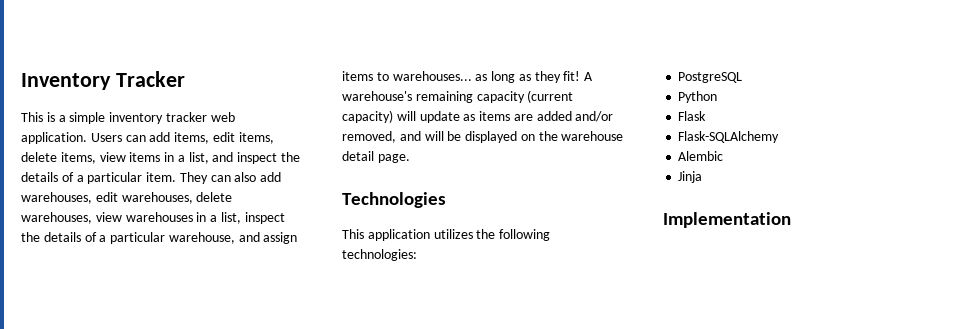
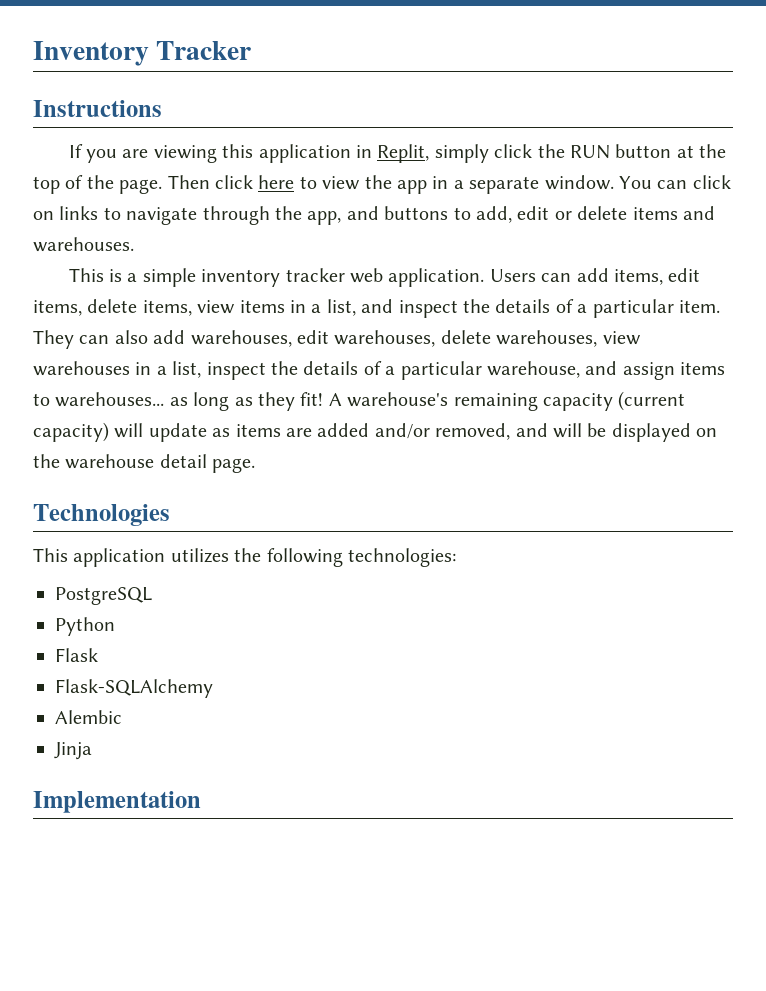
+ Instructions
+ If you are viewing this application in Replit, simply click the RUN button at the top of the page. Then click here to view the app in a separate window. You can click on links to navigate through the app, and buttons to add, edit or delete items and warehouses.

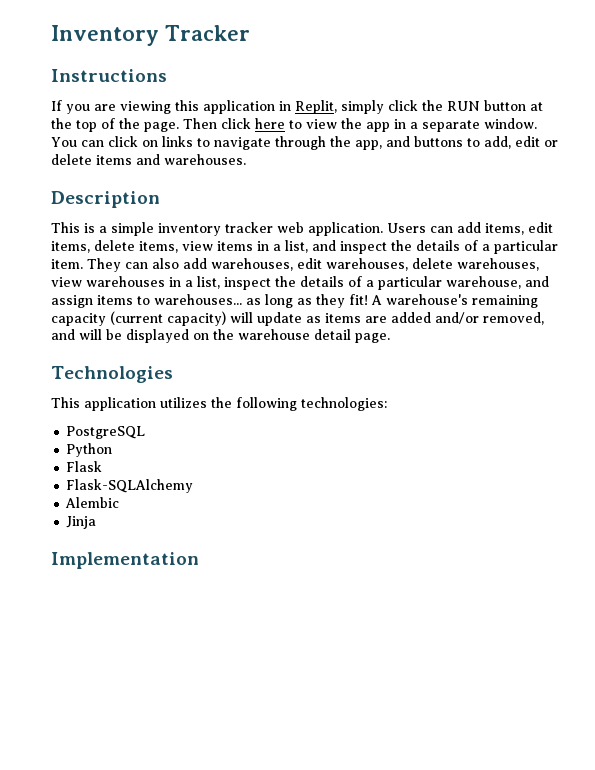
+ Description

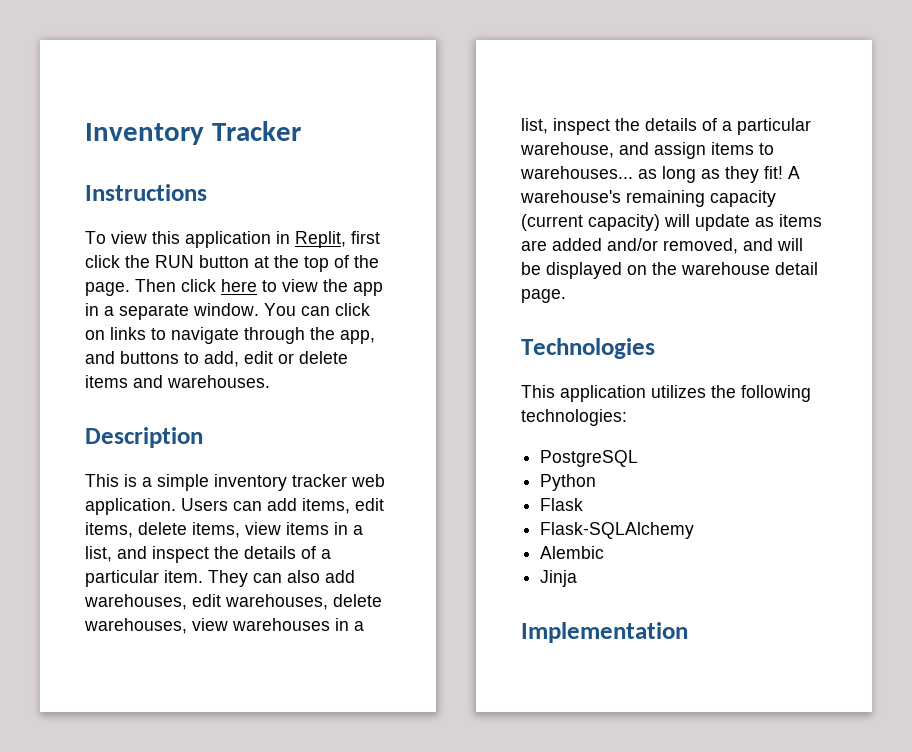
- If you are viewing this application in Replit, simply click the RUN button at the top of the page.
+ To view this application in Replit, first click the RUN button at the top of the page.

